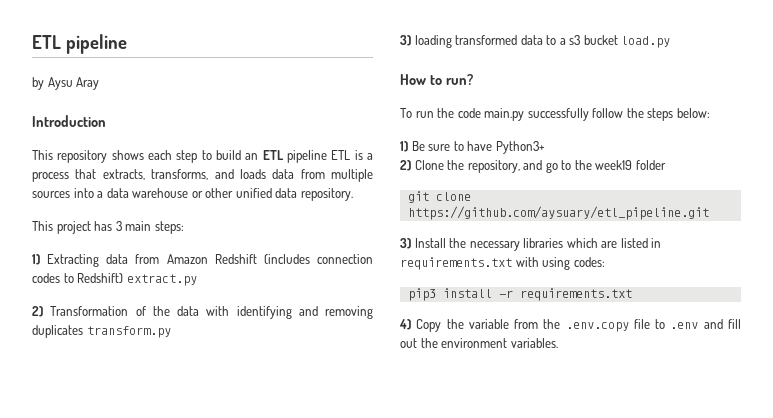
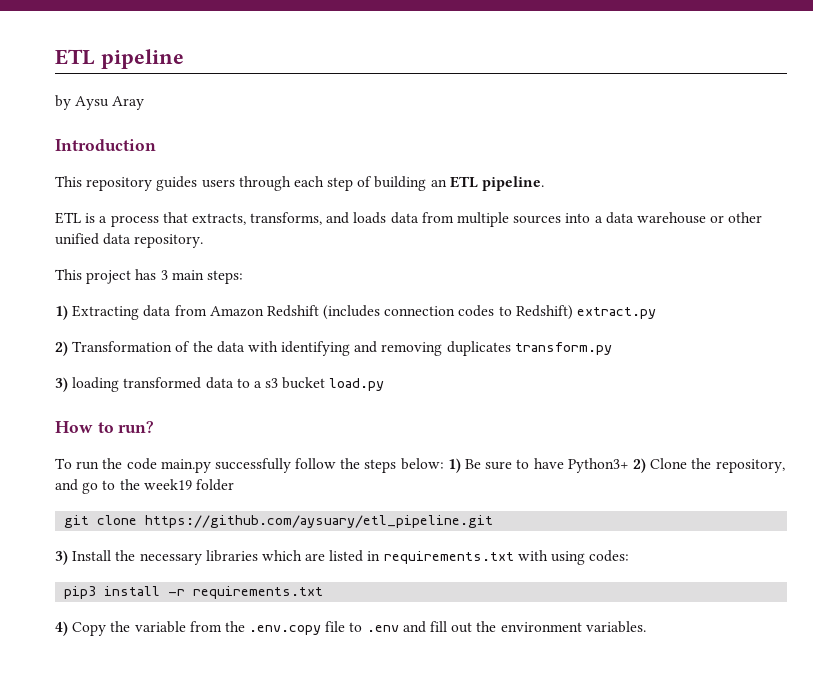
- This repository shows each step to build an ETL pipeline ETL is a process that extracts, transforms, and loads data from multiple sources into a data warehouse or other unified data repository.
+ This repository guides users through each step of building an ETL pipeline.
+ ETL is a process that extracts, transforms, and loads data from multiple sources into a data warehouse or other unified data repository.
- To run the code main.py successfully follow the steps below:
- 1) Be sure to have Python3+
- 2) Clone the repository, and go to the week19 folder
+ To run the code main.py successfully follow the steps below: 1) Be sure to have Python3+ 2) Clone the repository, and go to the week19 folder

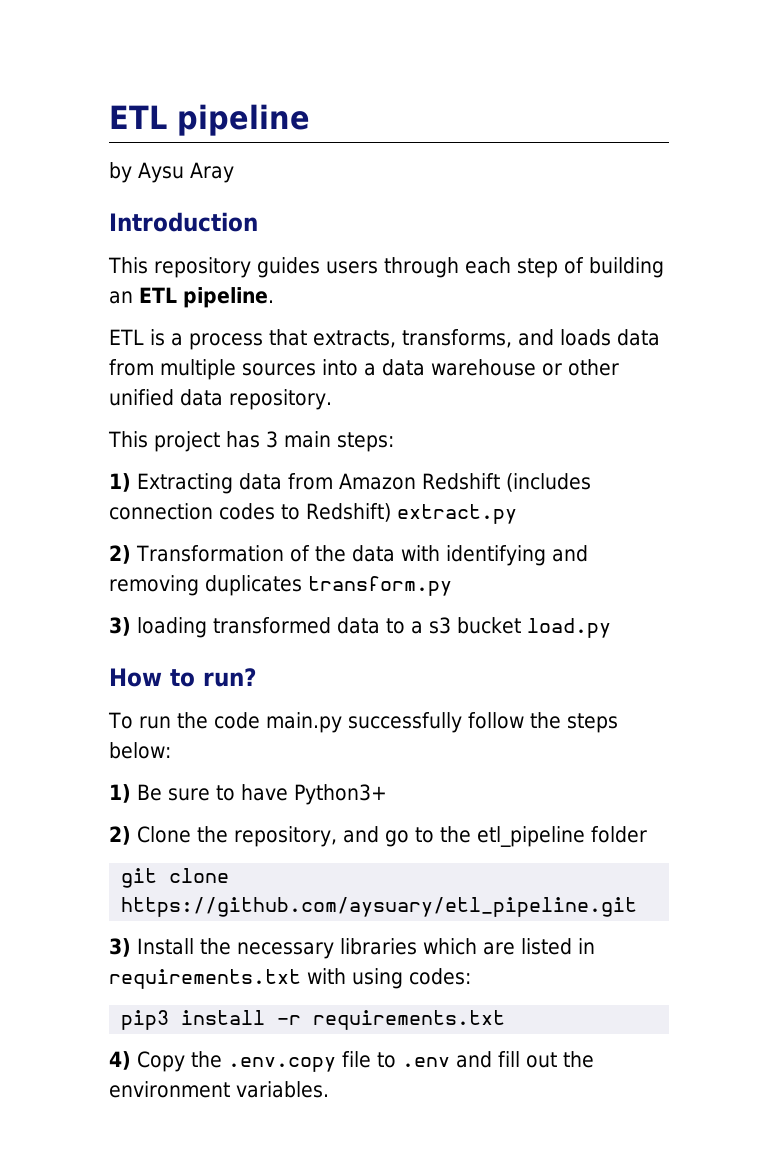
- To run the code main.py successfully follow the steps below: 1) Be sure to have Python3+ 2) Clone the repository, and go to the week19 folder
+ To run the code main.py successfully follow the steps below:
+ 1) Be sure to have Python3+
+ 2) Clone the repository, and go to the etl_pipeline folder
- 4) Copy the variable from the .env.copy file to .env and fill out the environment variables.
+ 4) Copy the .env.copy file to .env and fill out the environment variables.

